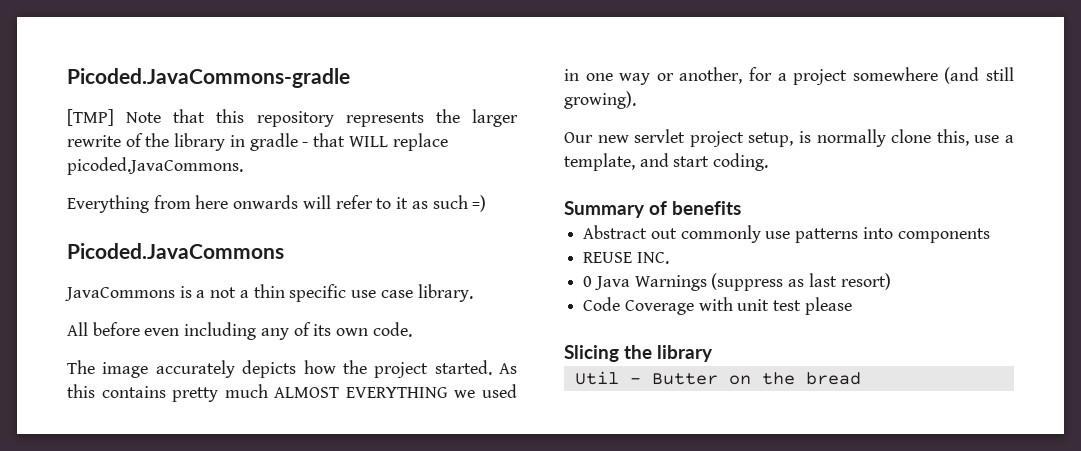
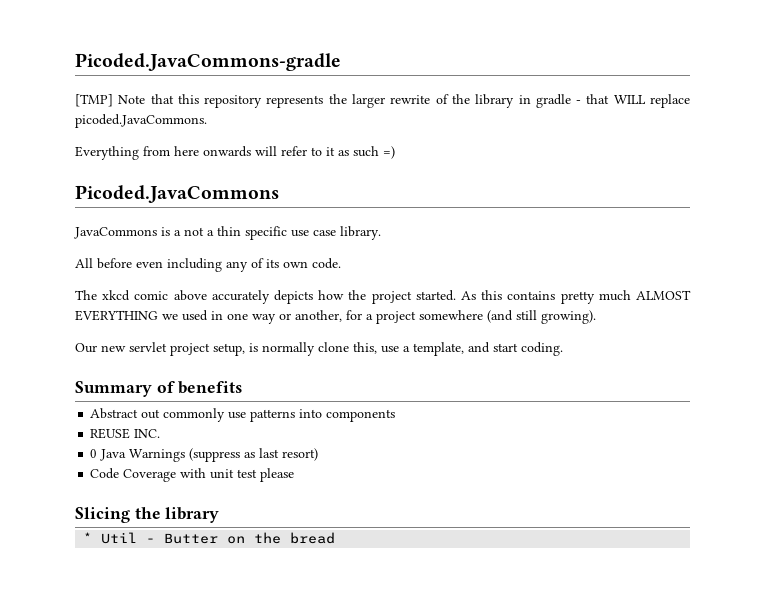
- The image accurately depicts how the project started.
+ The xkcd comic above accurately depicts how the project started.
- Util - Butter on the bread
+ * Util - Butter on the bread

